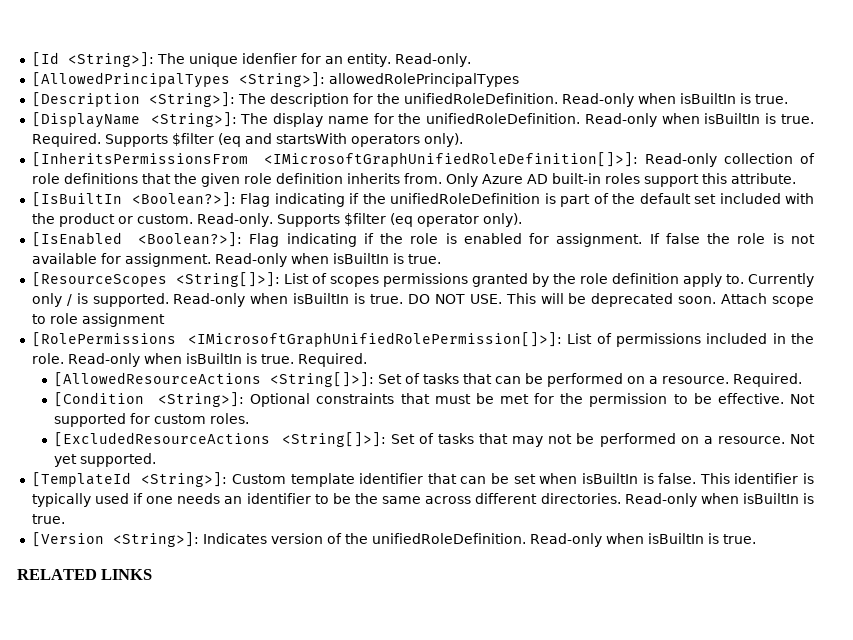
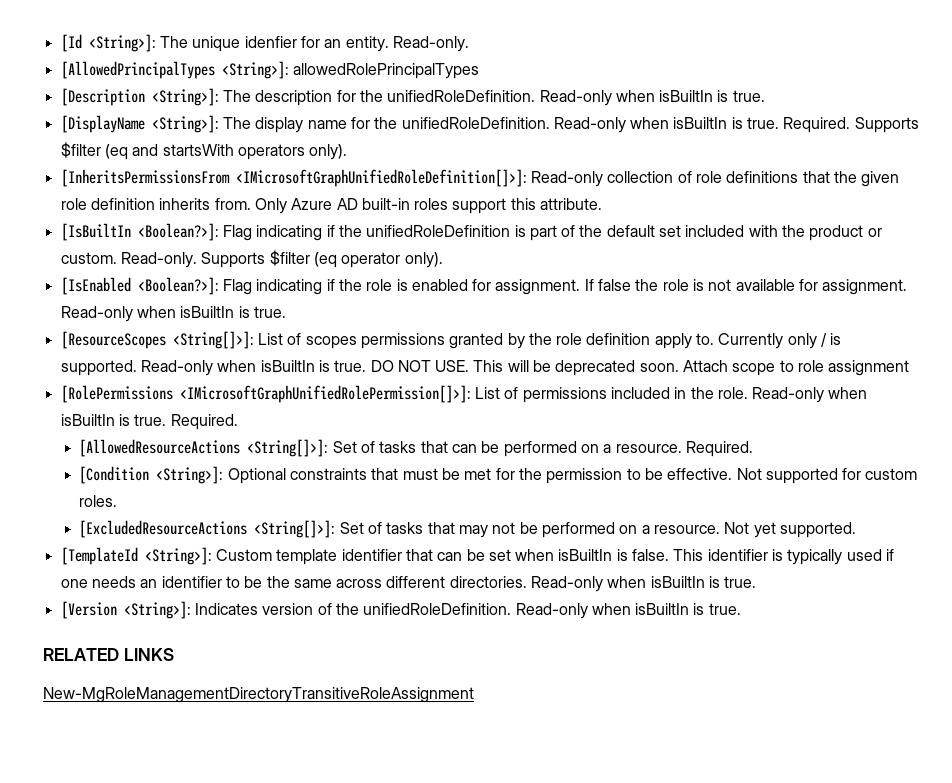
+ New-MgRoleManagementDirectoryTransitiveRoleAssignment

